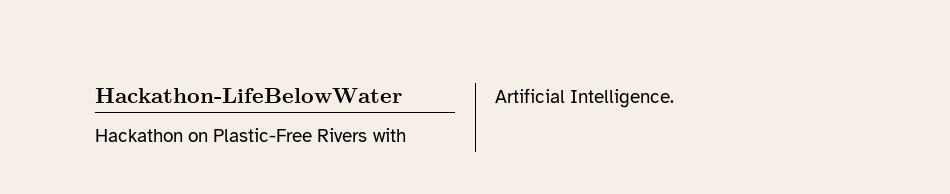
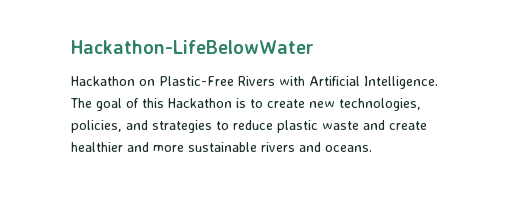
+ The goal of this Hackathon is to create new technologies, policies, and strategies to reduce plastic waste and create healthier and more sustainable rivers and oceans.

